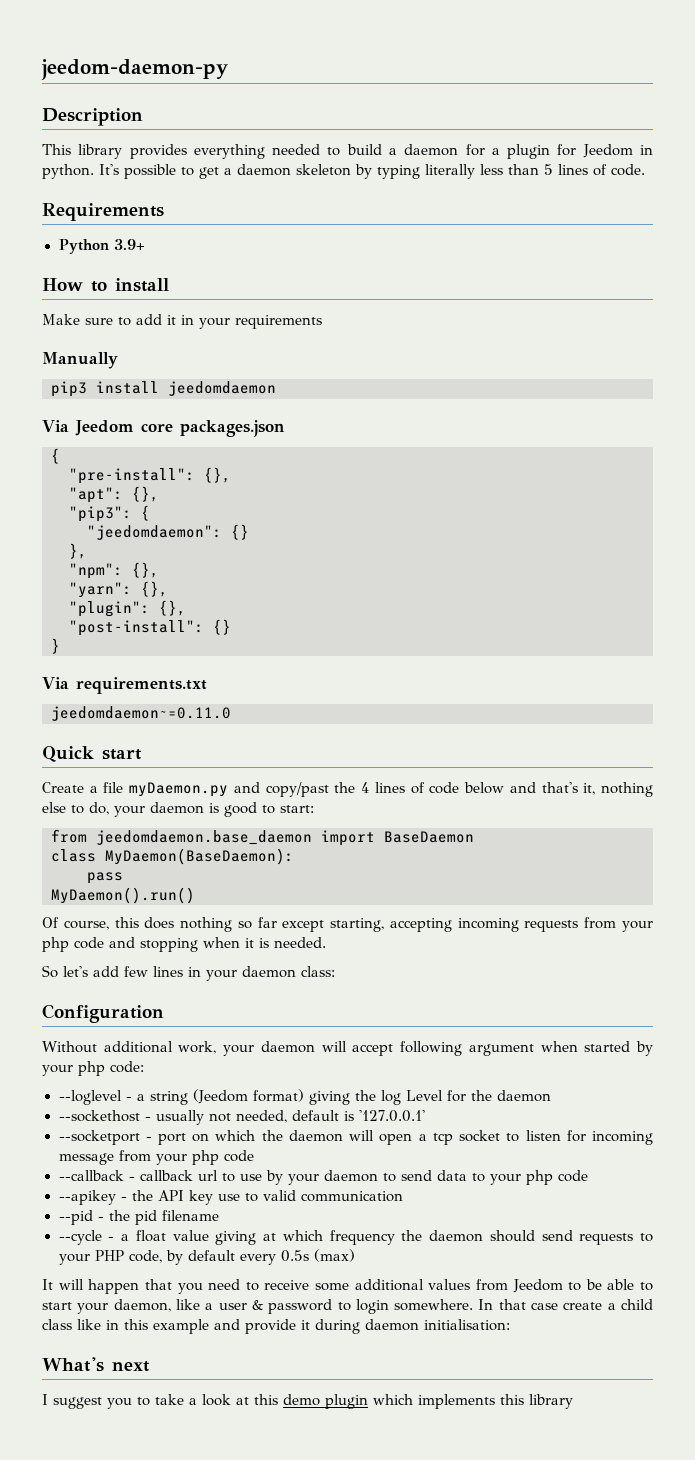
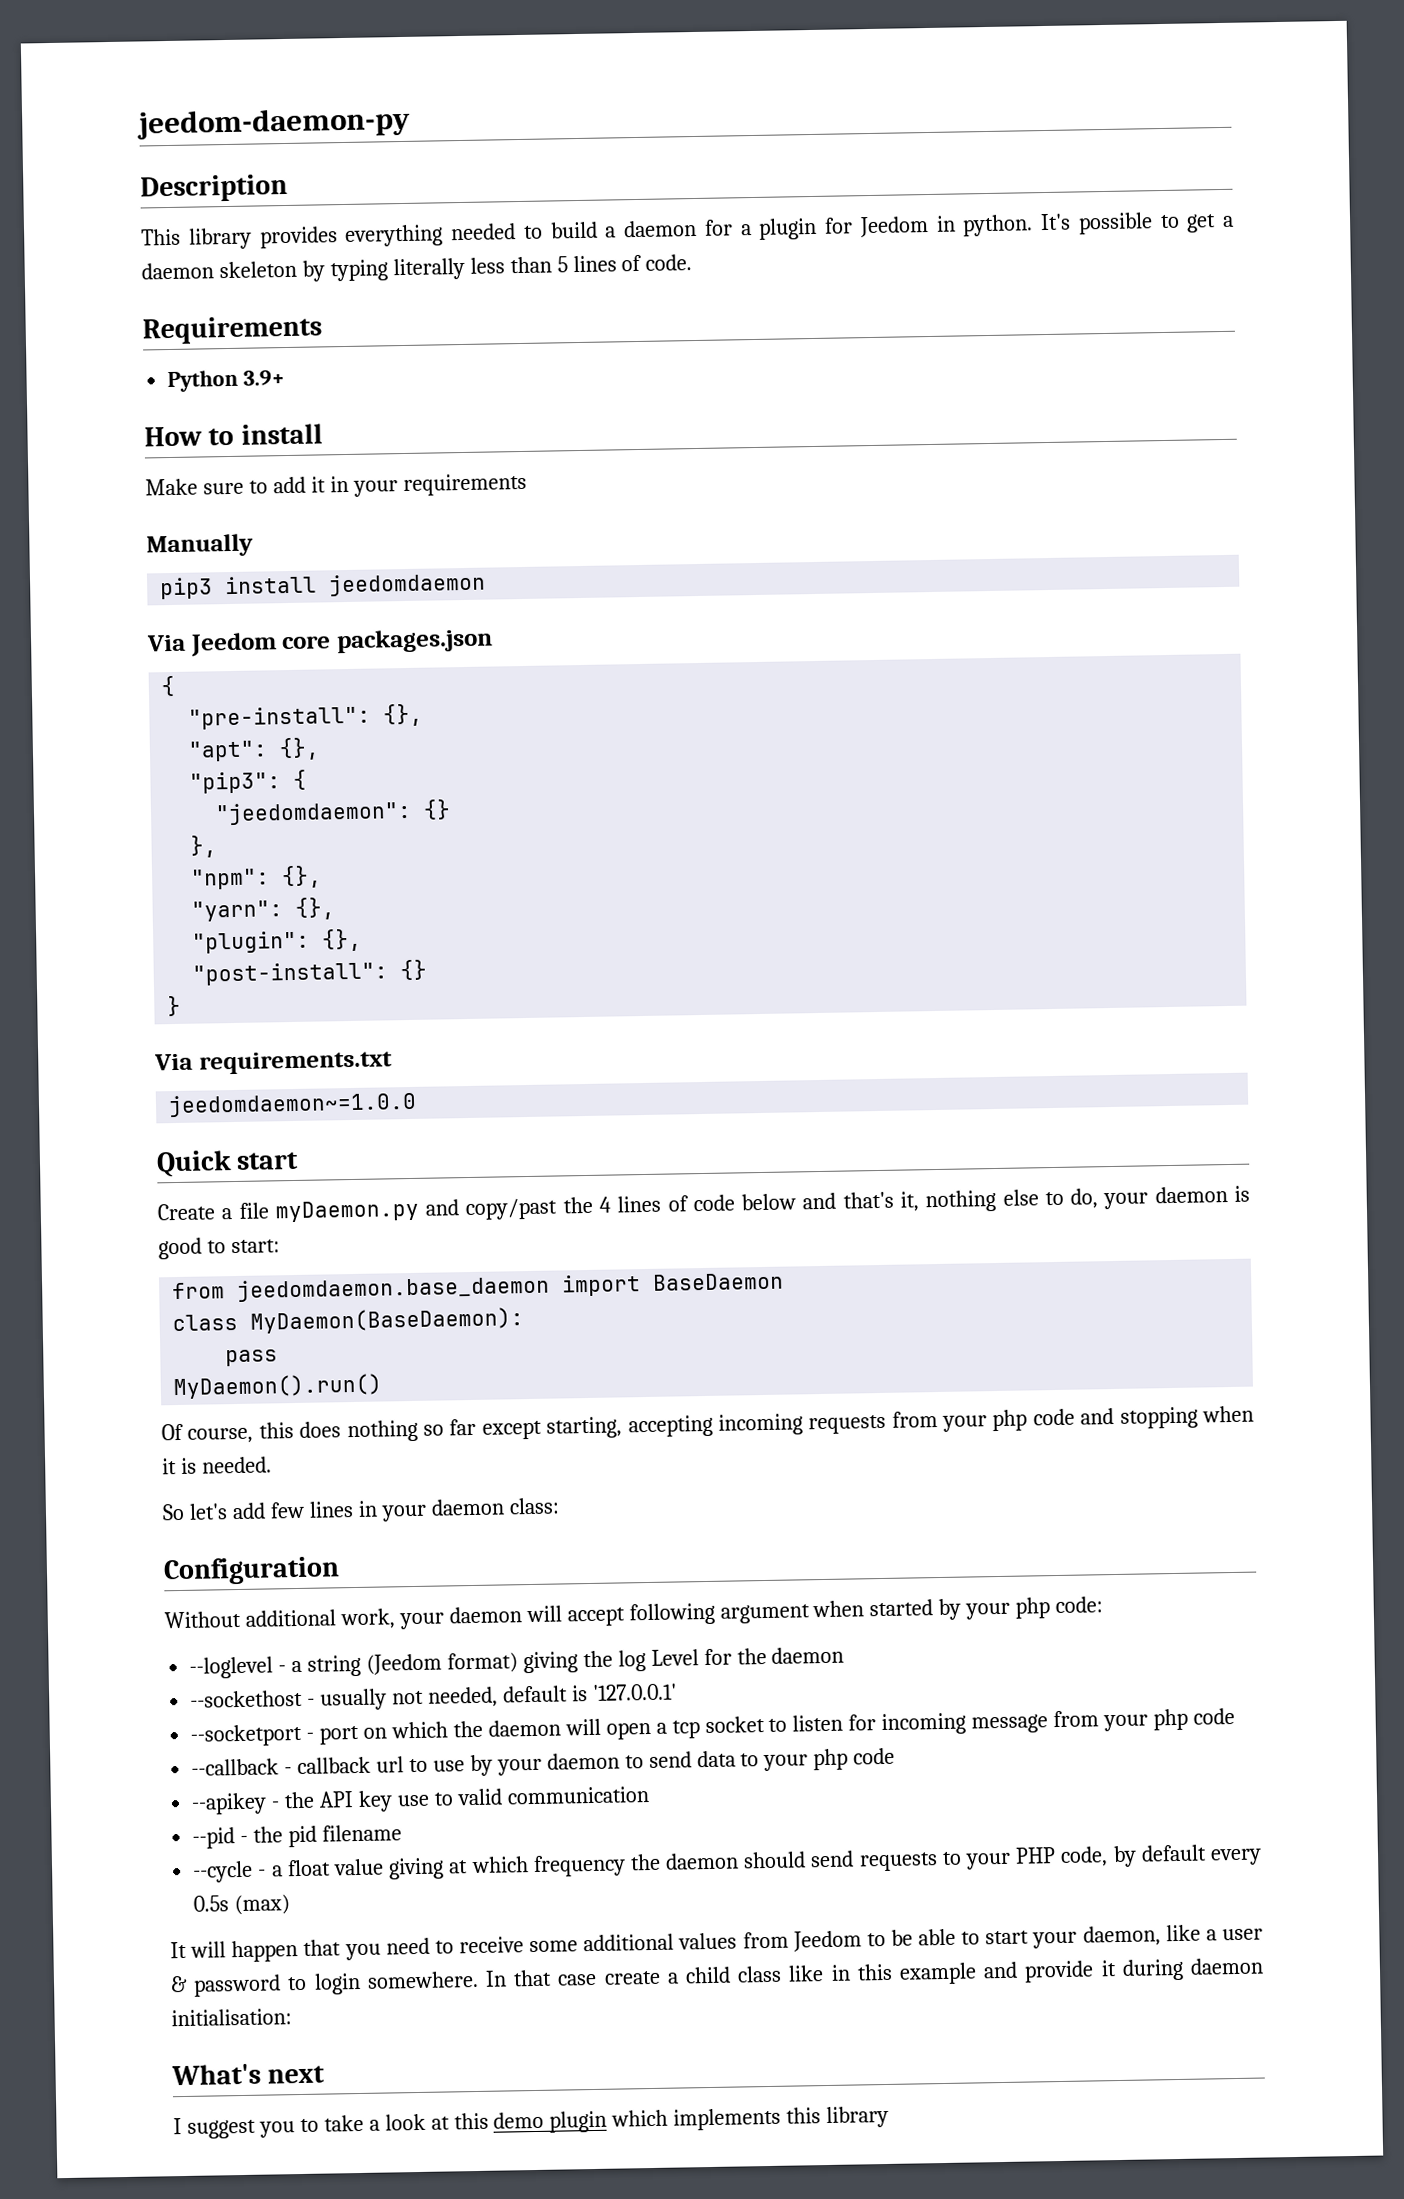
- jeedomdaemon~=0.11.0
+ jeedomdaemon~=1.0.0

